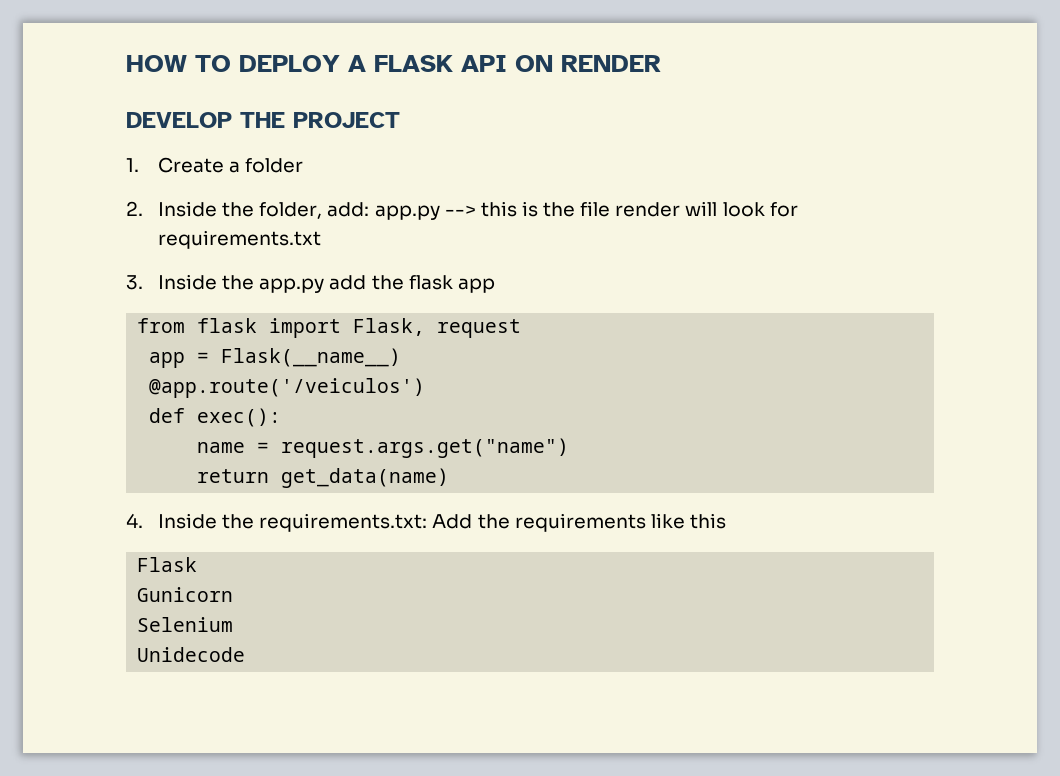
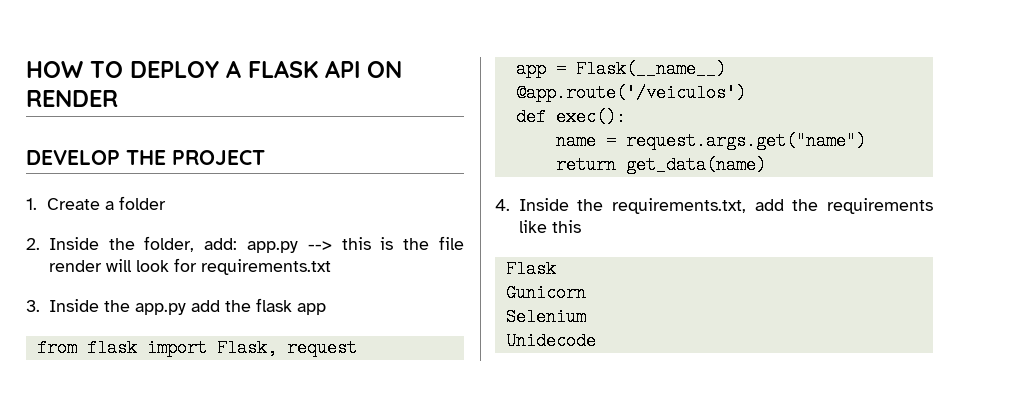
- 4. Inside the requirements.txt: Add the requirements like this
+ 4. Inside the requirements.txt, add the requirements like this

